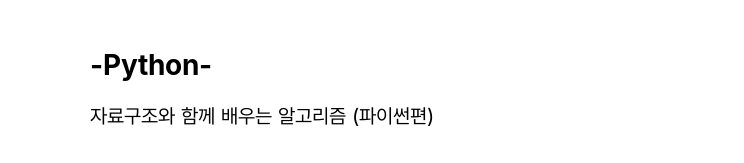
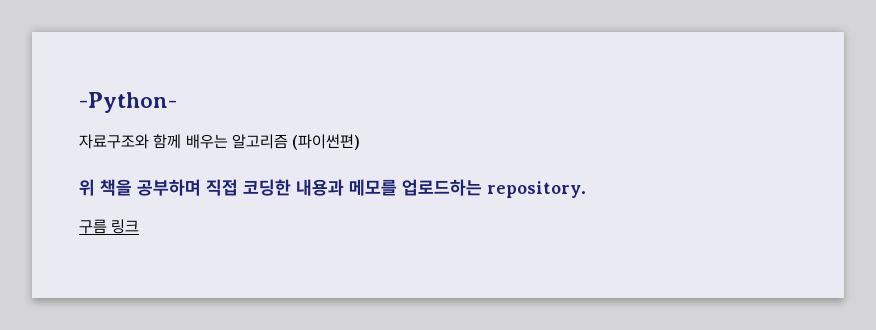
+ 위 책을 공부하며 직접 코딩한 내용과 메모를 업로드하는 repository.
+ 구름 링크

